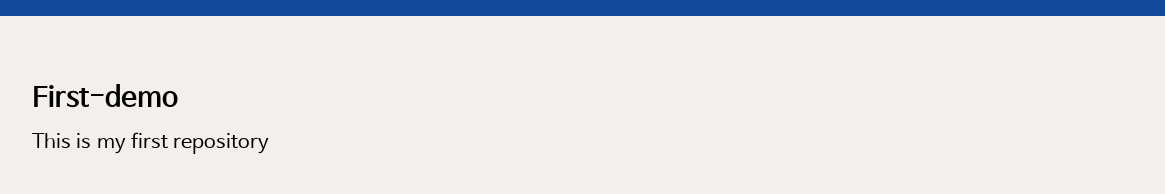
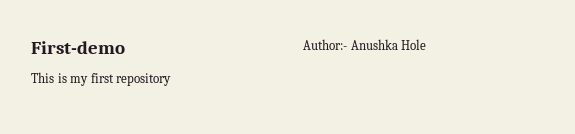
+ Author:- Anushka Hole

